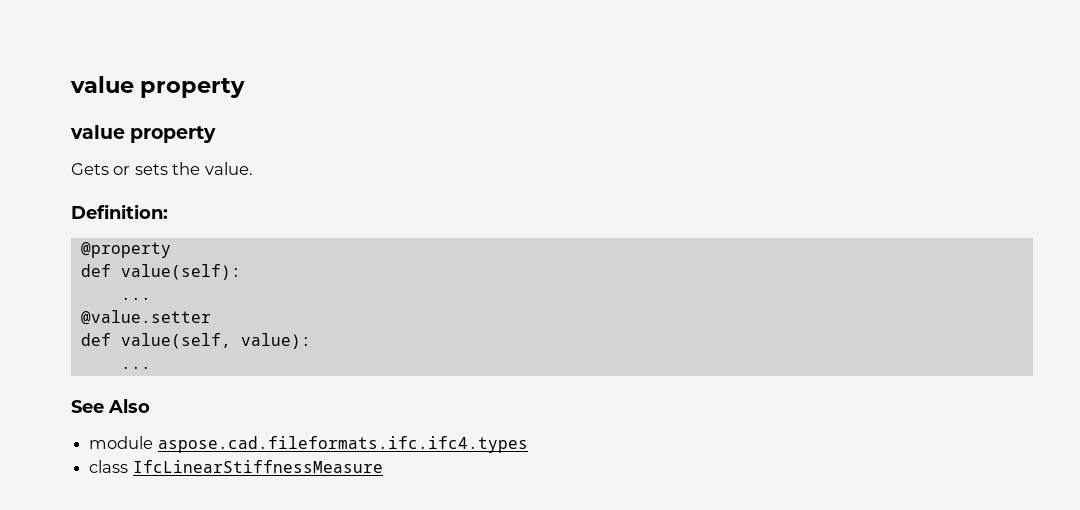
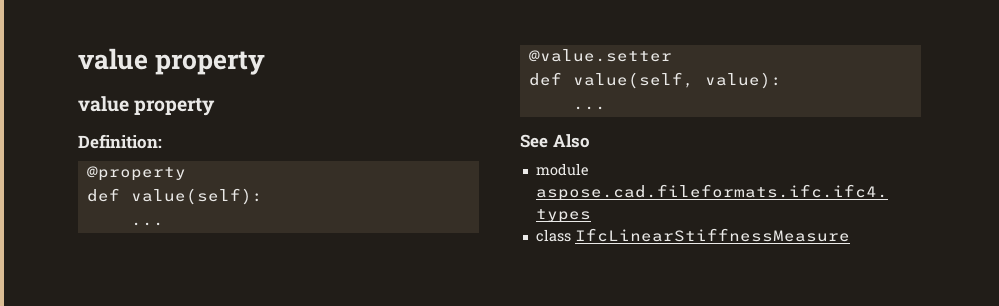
- Gets or sets the value.

